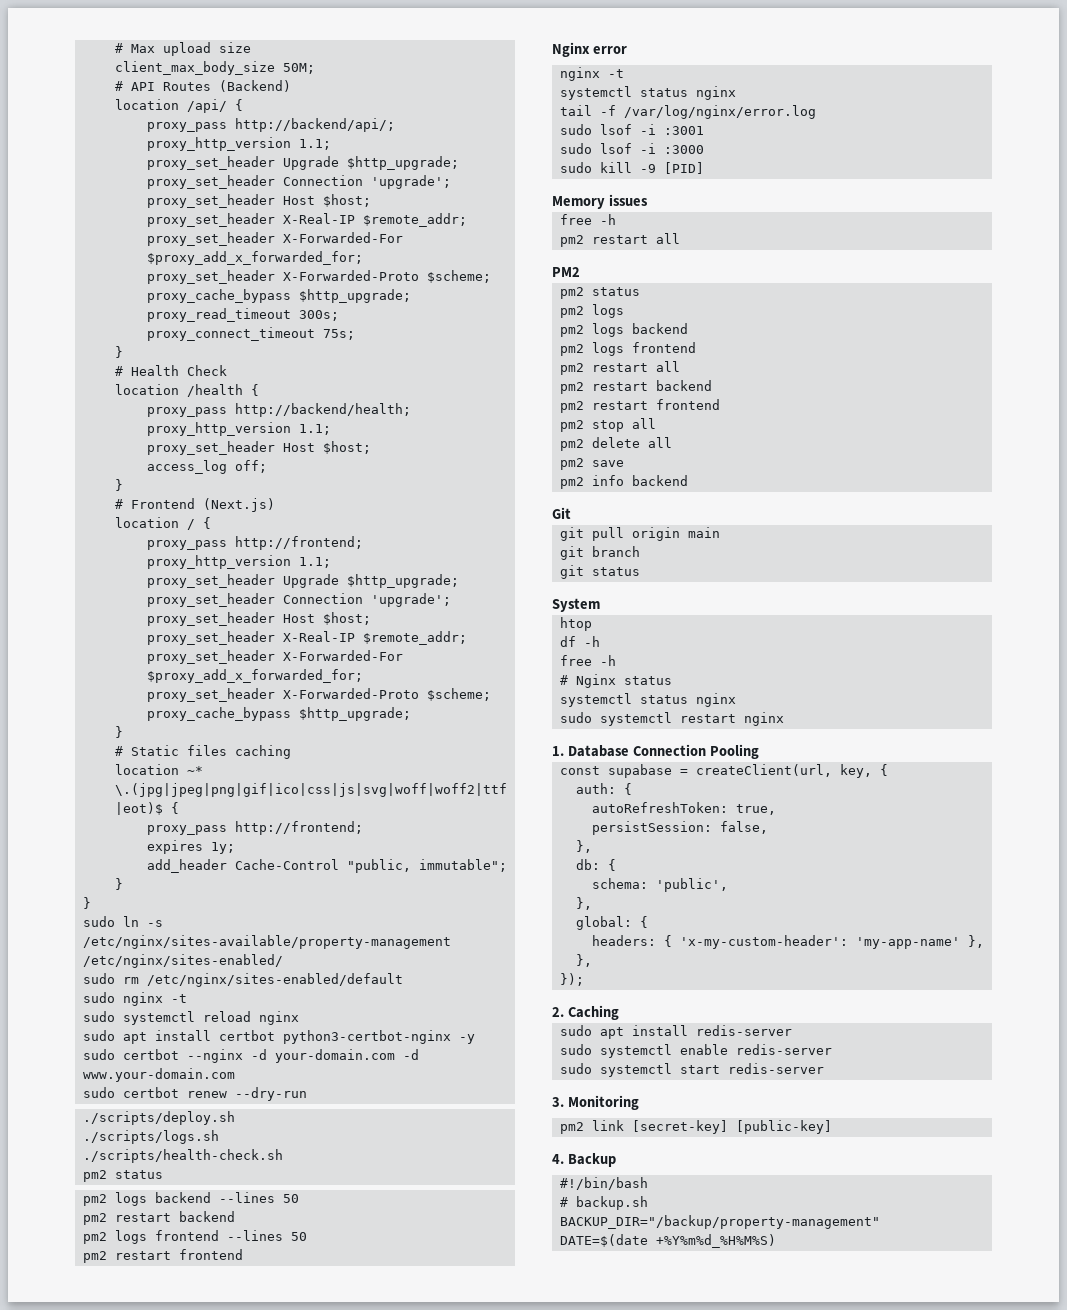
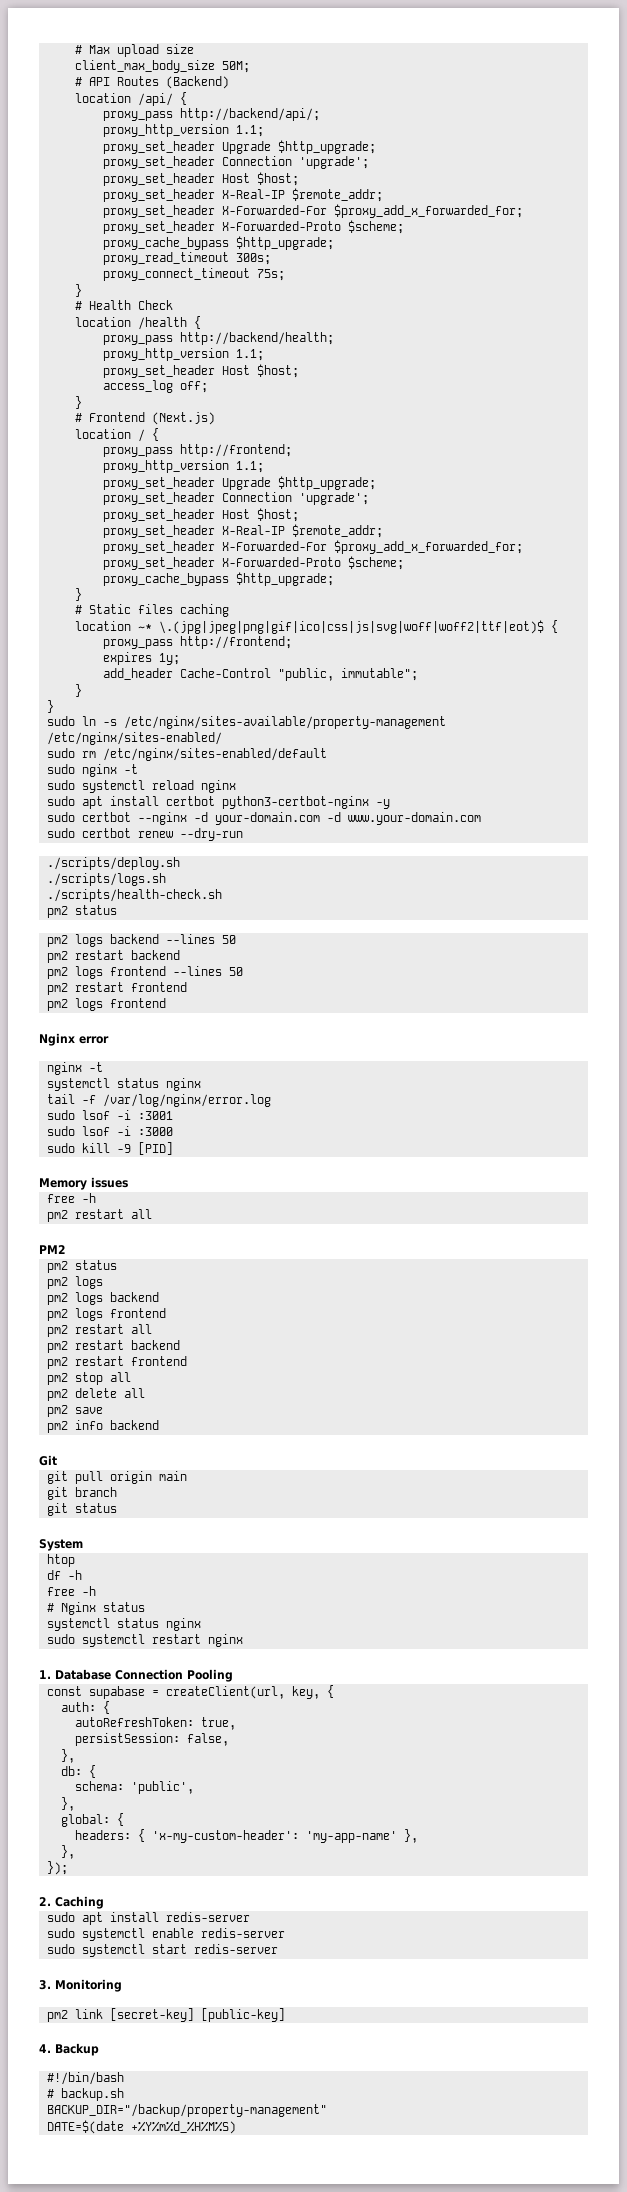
  pm2 logs frontend --lines 50
  pm2 restart frontend
+ pm2 logs frontend

